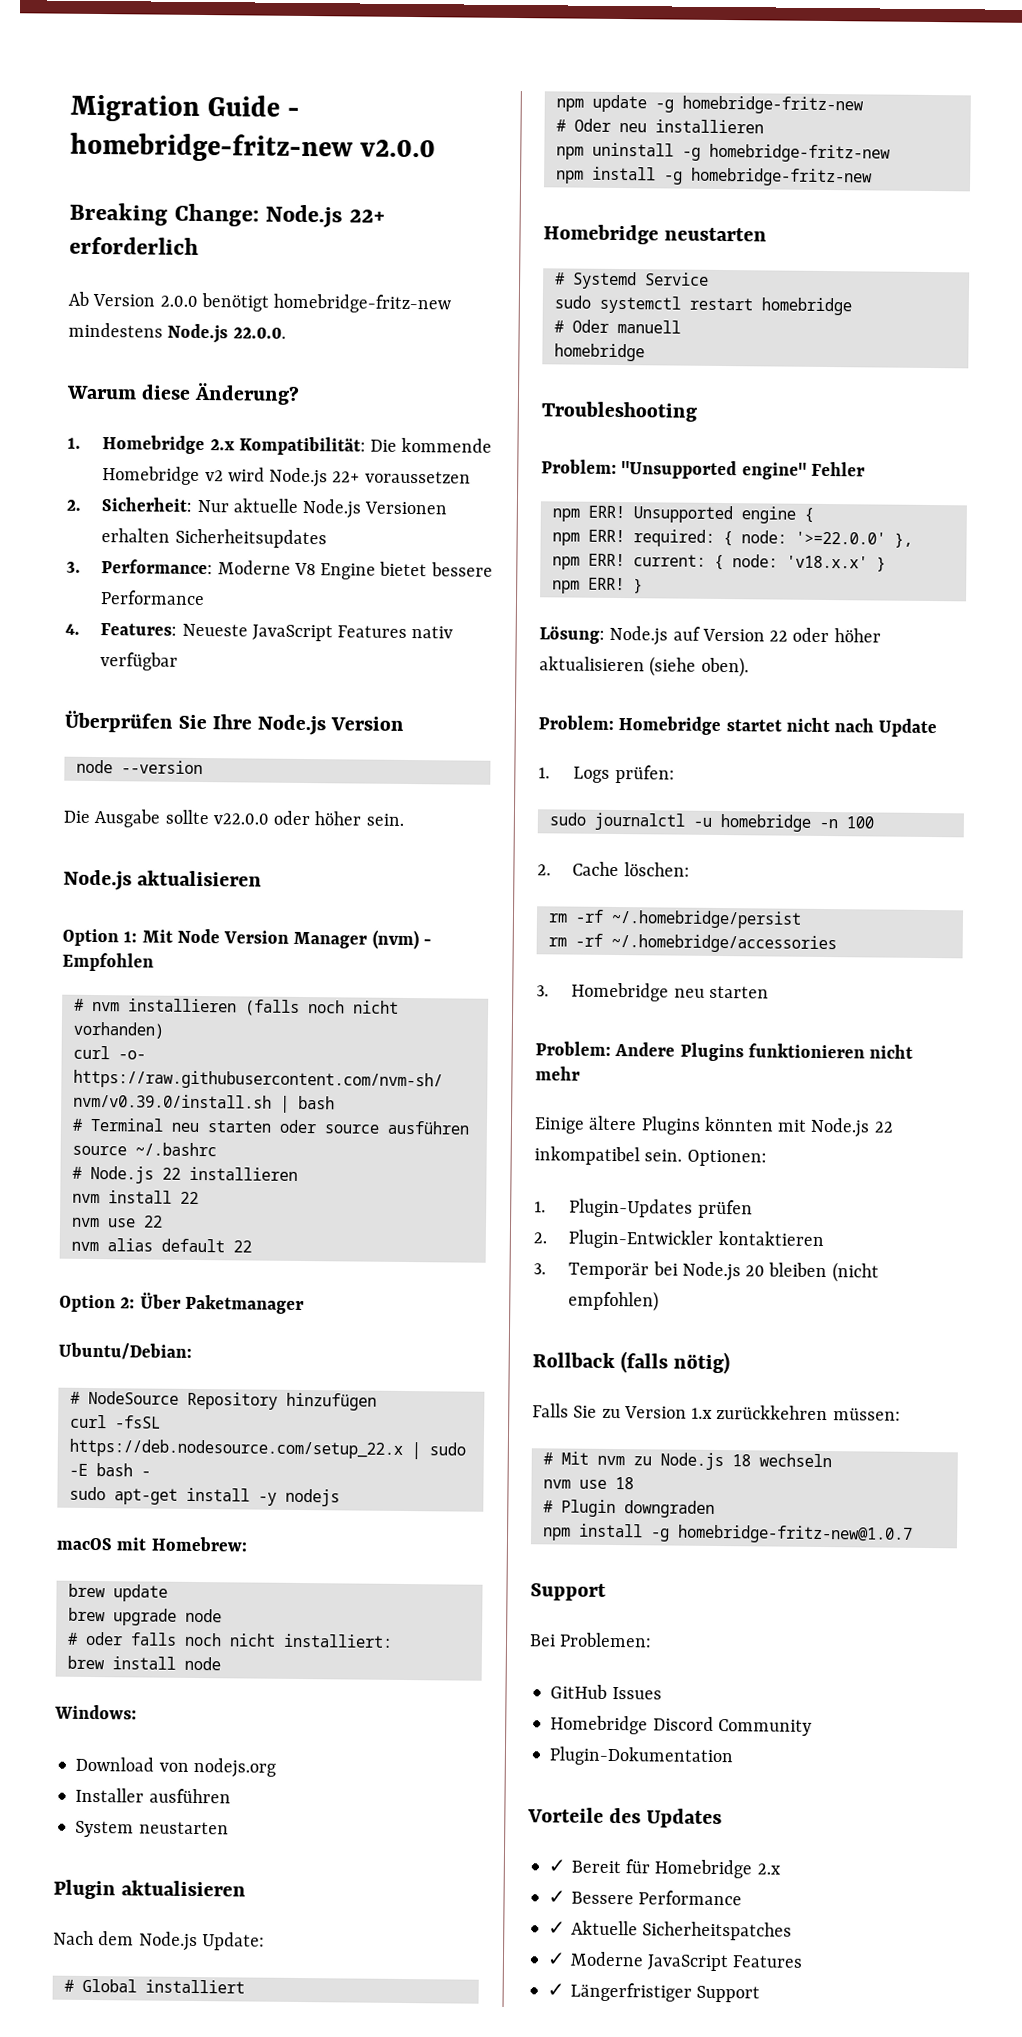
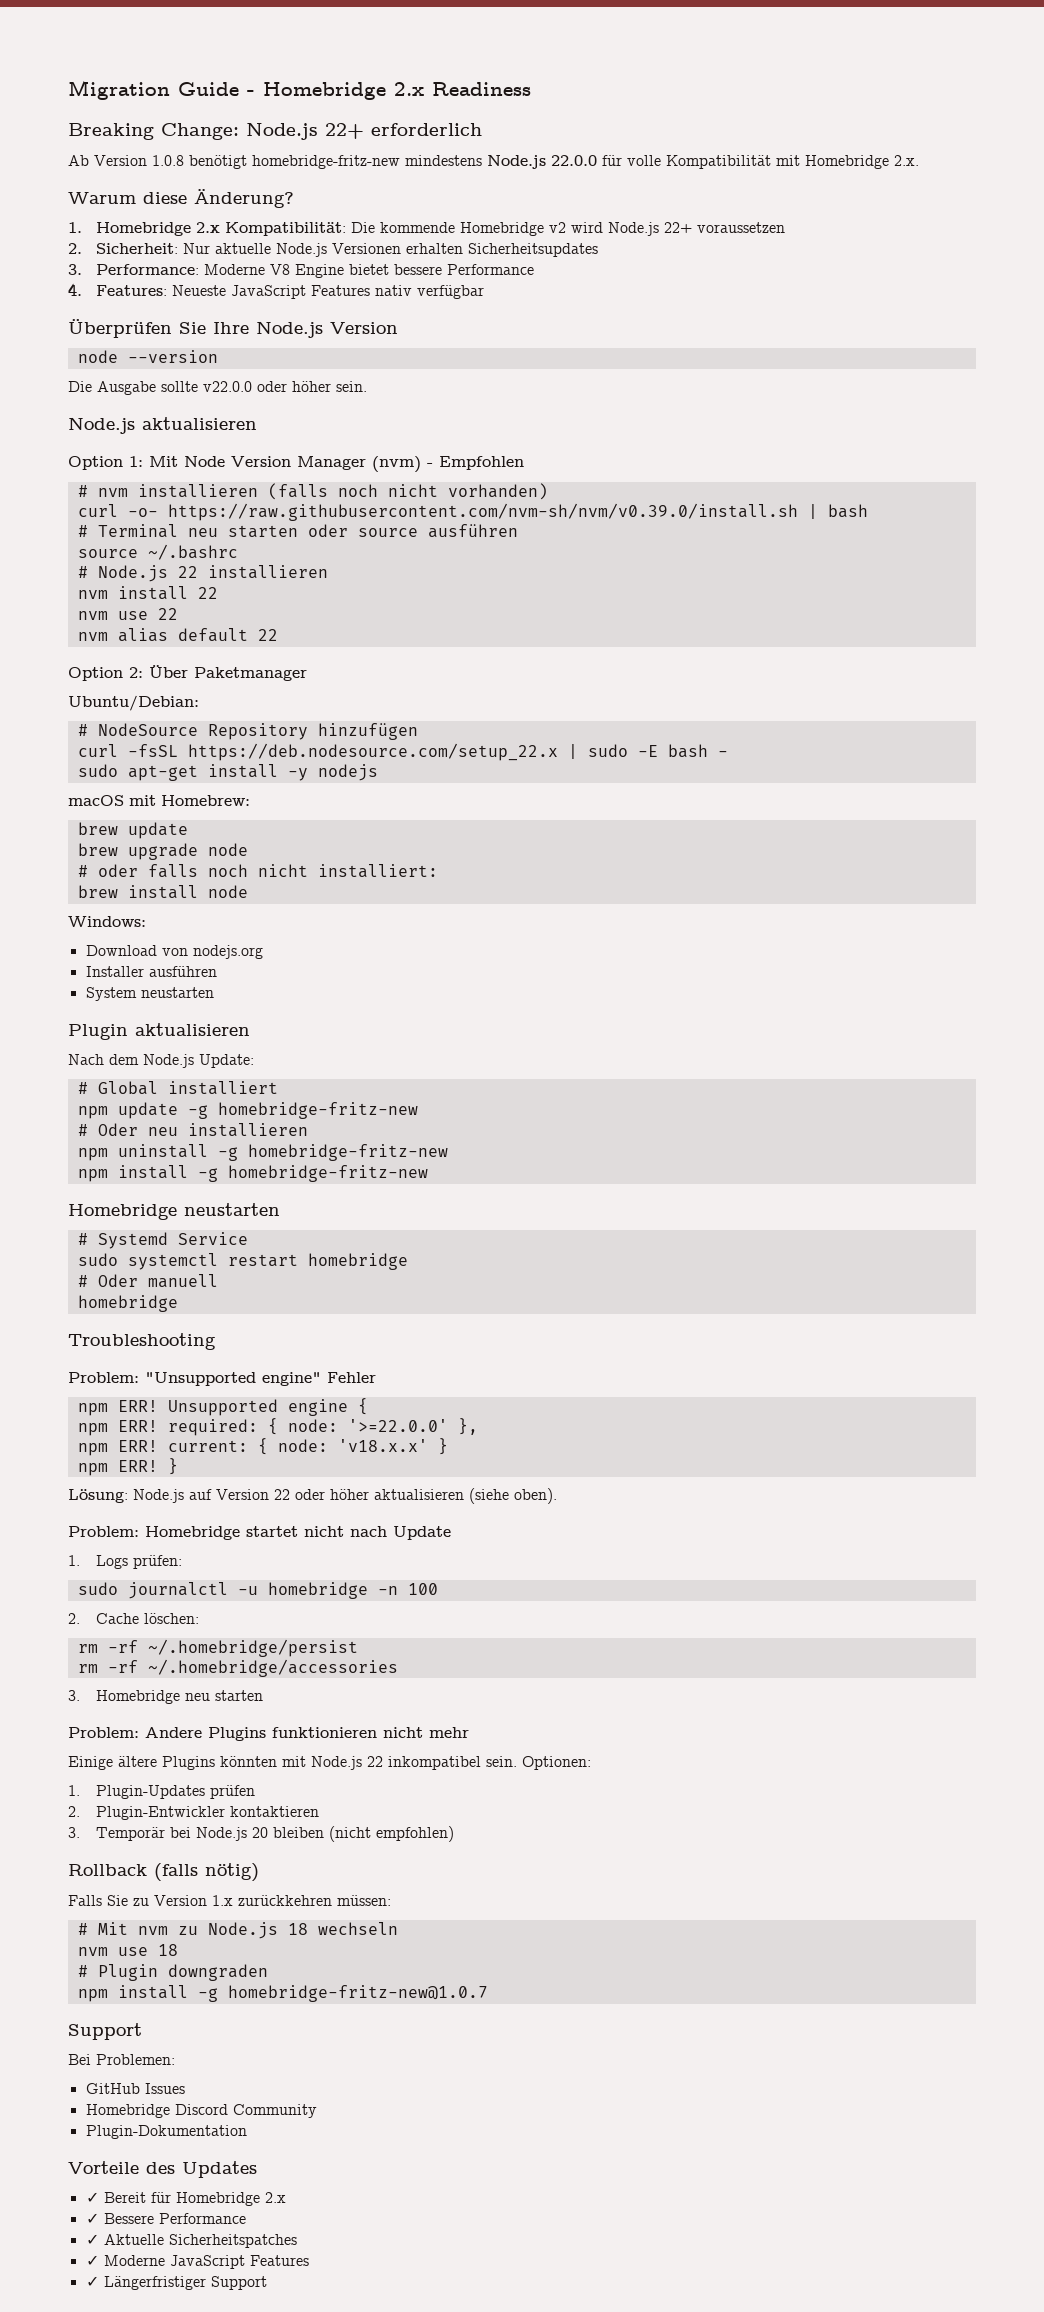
- Migration Guide - homebridge-fritz-new v2.0.0
+ Migration Guide - Homebridge 2.x Readiness
- Ab Version 2.0.0 benötigt homebridge-fritz-new mindestens Node.js 22.0.0.
+ Ab Version 1.0.8 benötigt homebridge-fritz-new mindestens Node.js 22.0.0 für volle Kompatibilität mit Homebridge 2.x.

